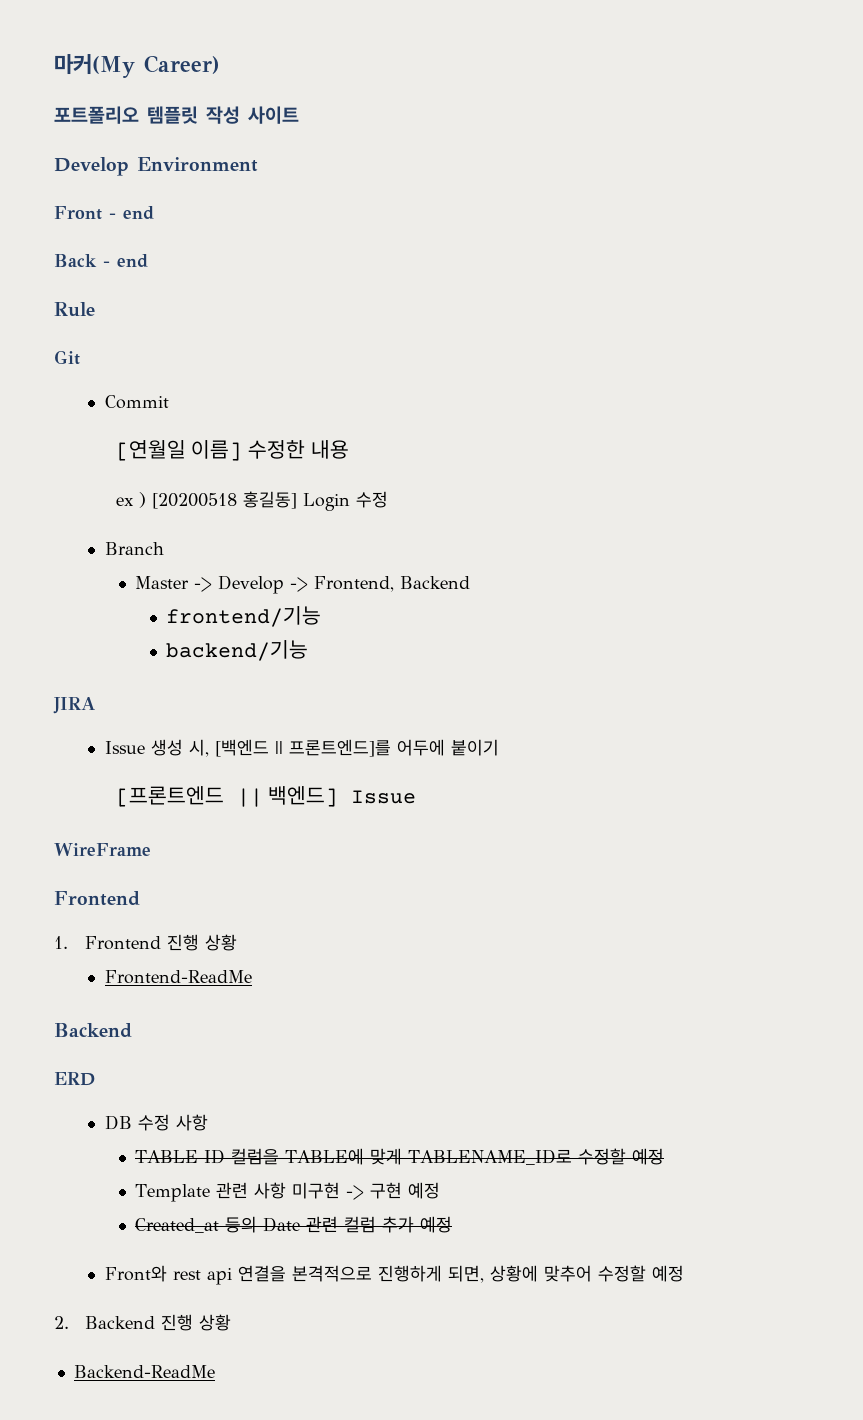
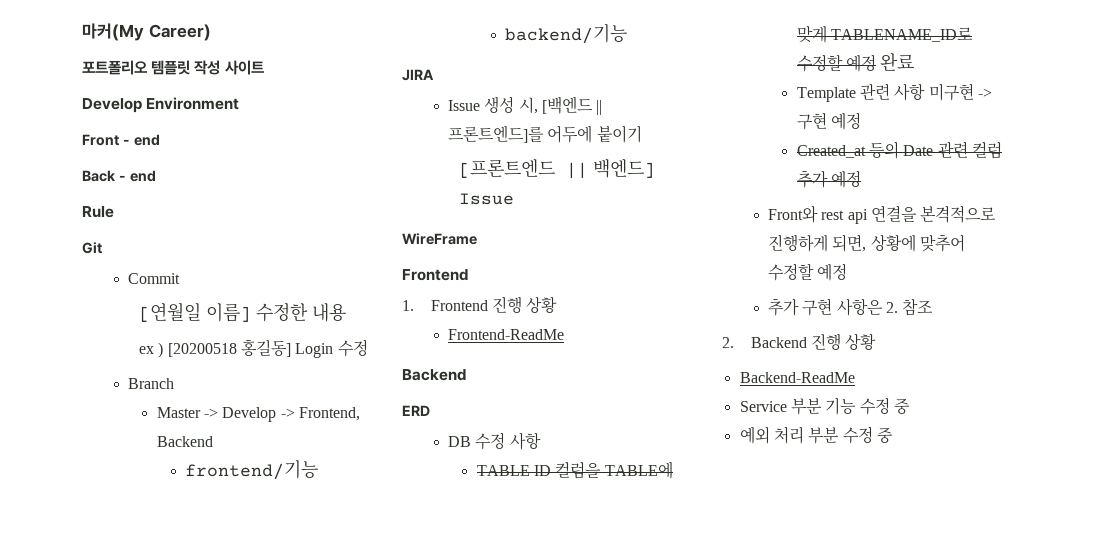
- TABLE ID 컬럼을 TABLE에 맞게 TABLENAME_ID로 수정할 예정
+ TABLE ID 컬럼을 TABLE에 맞게 TABLENAME_ID로 수정할 예정 완료
+ 추가 구현 사항은 2. 참조
+ Service 부분 기능 수정 중
+ 예외 처리 부분 수정 중

